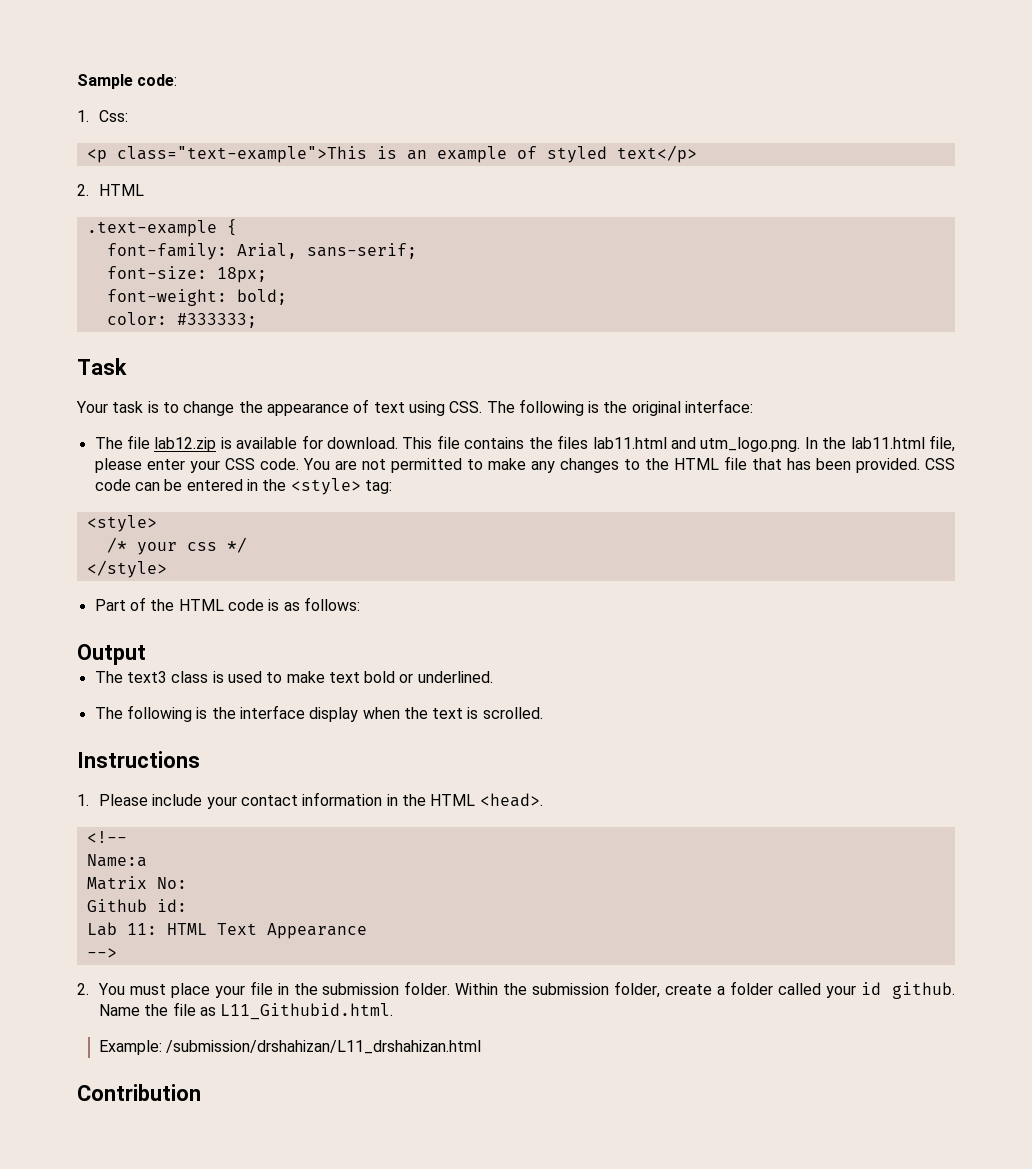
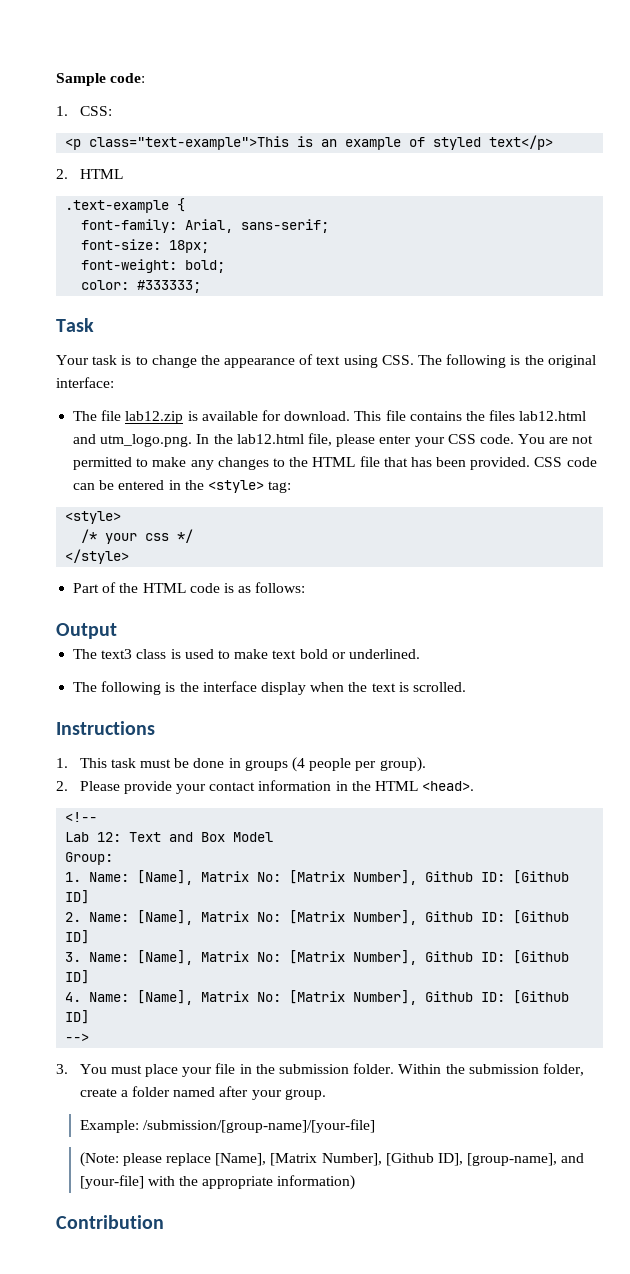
- 1. Css:
+ 1. CSS:
- This file contains the files lab11.html and utm_logo.png. In the lab11.html file, please enter your CSS code.
+ This file contains the files lab12.html and utm_logo.png. In the lab12.html file, please enter your CSS code.
- 1. Please include your contact information in the HTML <head>.
+ 1. This task must be done in groups (4 people per group).
+ 2. Please provide your contact information in the HTML <head>.
- Name:a
- Matrix No:
- Github id:
- Lab 11: HTML Text Appearance
+ Lab 12: Text and Box Model
+ Group:
+ 1. Name: [Name], Matrix No: [Matrix Number], Github ID: [Github ID]
+ 2. Name: [Name], Matrix No: [Matrix Number], Github ID: [Github ID]
+ 3. Name: [Name], Matrix No: [Matrix Number], Github ID: [Github ID]
+ 4. Name: [Name], Matrix No: [Matrix Number], Github ID: [Github ID]
- 2. You must place your file in the submission folder.
+ 3. You must place your file in the submission folder.
- Within the submission folder, create a folder called your id github. Name the file as L11_Githubid.html.
- Example: /submission/drshahizan/L11_drshahizan.html
+ Within the submission folder, create a folder named after your group.
+ Example: /submission/[group-name]/[your-file]
+ (Note: please replace [Name], [Matrix Number], [Github ID], [group-name], and [your-file] with the appropriate information)

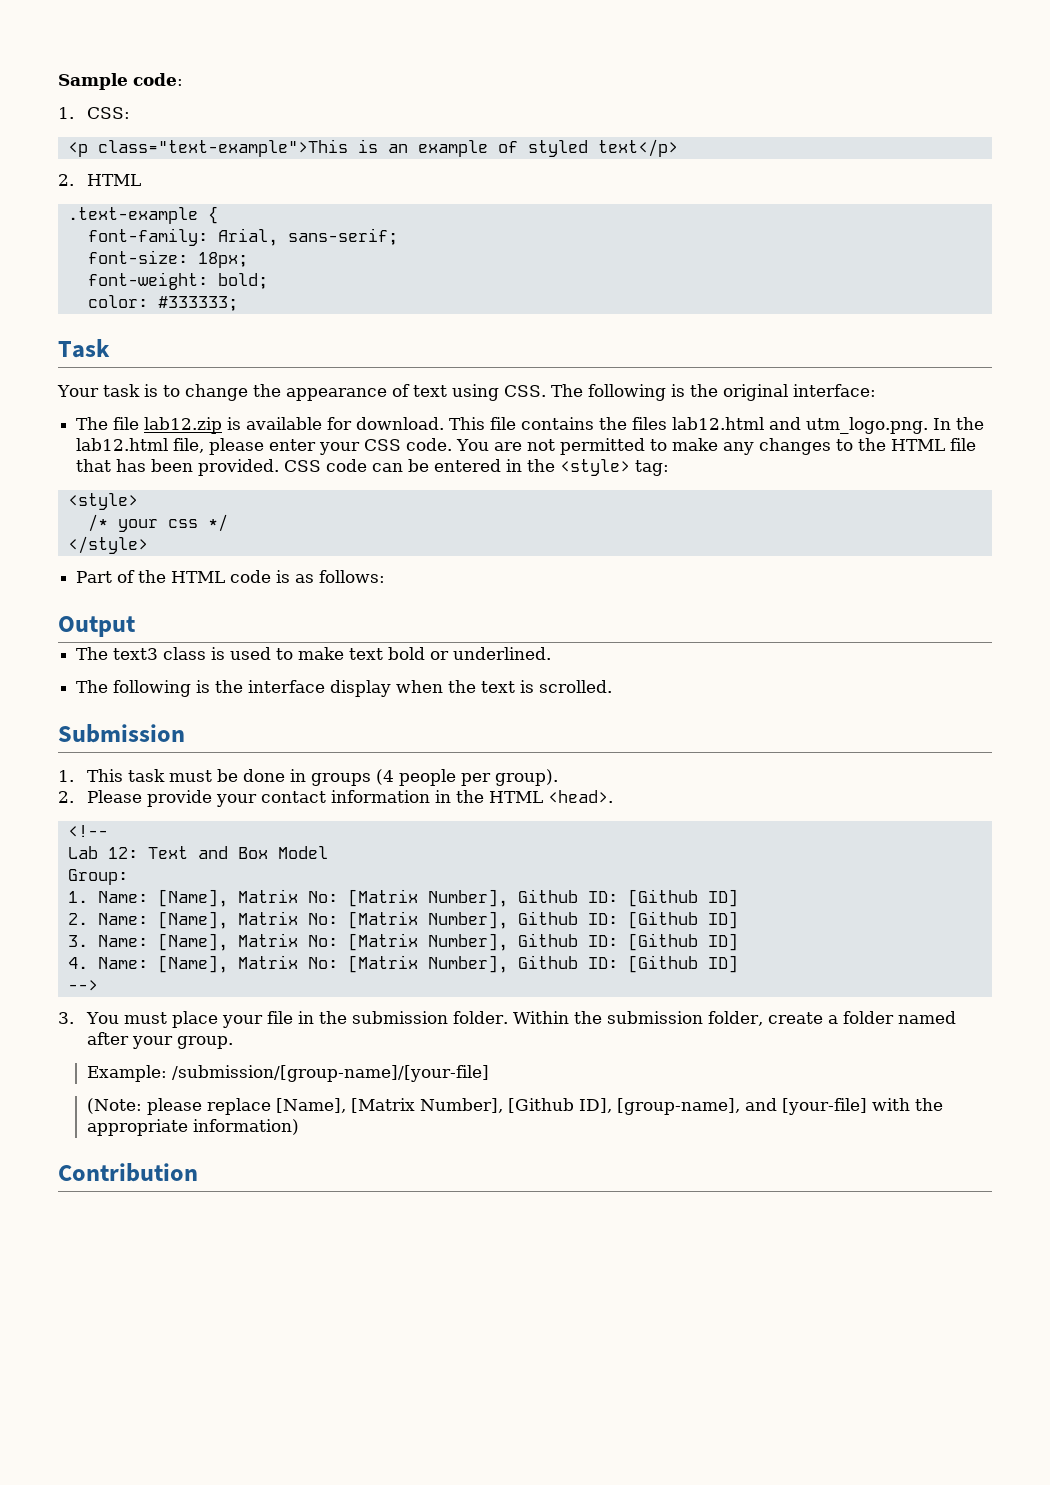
- Instructions
+ Submission

